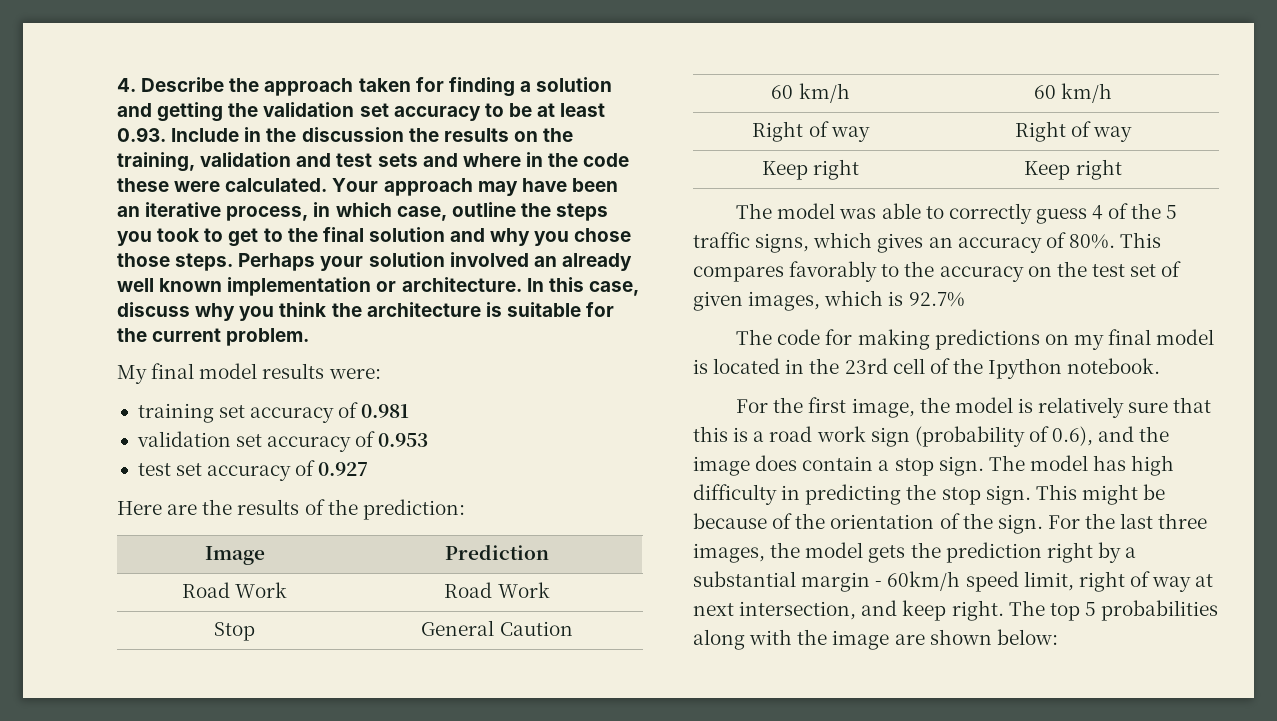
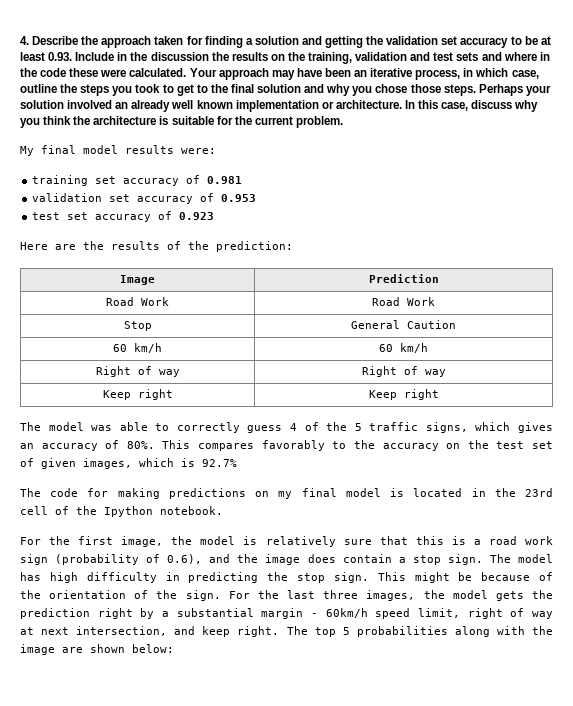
- test set accuracy of 0.927
+ test set accuracy of 0.923

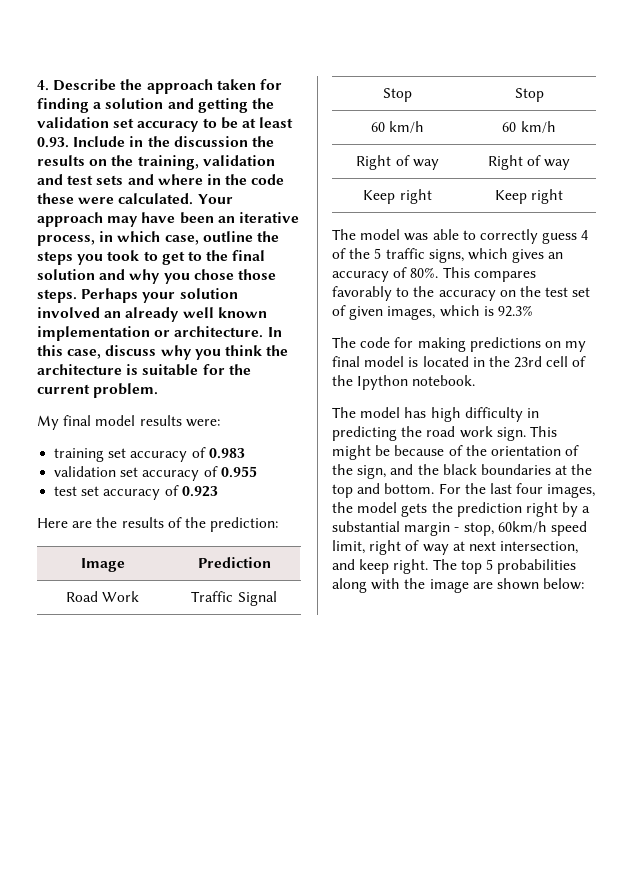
- training set accuracy of 0.981
+ training set accuracy of 0.983
- validation set accuracy of 0.953
+ validation set accuracy of 0.955
- Road Work | Road Work
+ Road Work | Traffic Signal
- Stop | General Caution
+ Stop | Stop
- This compares favorably to the accuracy on the test set of given images, which is 92.7%
+ This compares favorably to the accuracy on the test set of given images, which is 92.3%
- For the first image, the model is relatively sure that this is a road work sign (probability of 0.6), and the image does contain a stop sign. The model has high difficulty in predicting the stop sign.
+ The model has high difficulty in predicting the road work sign.
- This might be because of the orientation of the sign.
+ This might be because of the orientation of the sign, and the black boundaries at the top and bottom.
- For the last three images, the model gets the prediction right by a substantial margin - 60km/h speed limit, right of way at next intersection, and keep right.
+ For the last four images, the model gets the prediction right by a substantial margin - stop, 60km/h speed limit, right of way at next intersection, and keep right.

